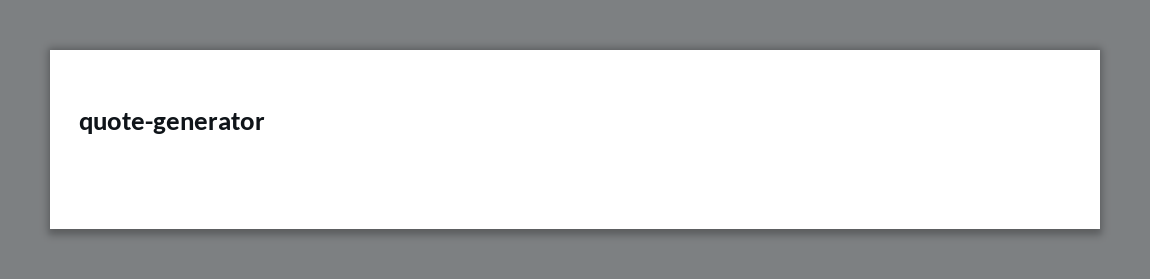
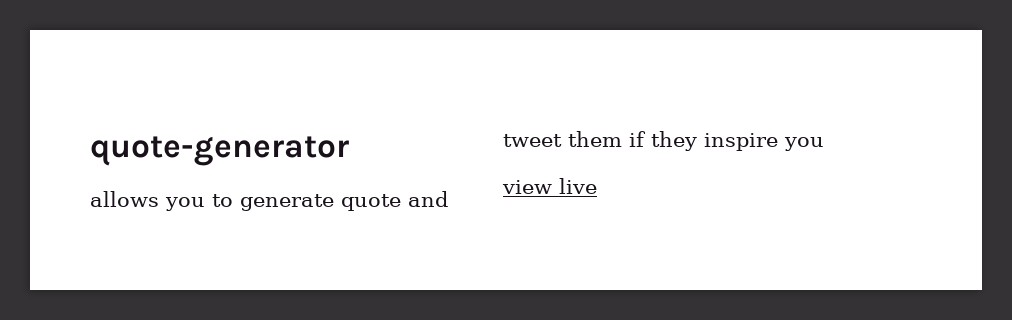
+ allows you to generate quote and tweet them if they inspire you
+ view live

